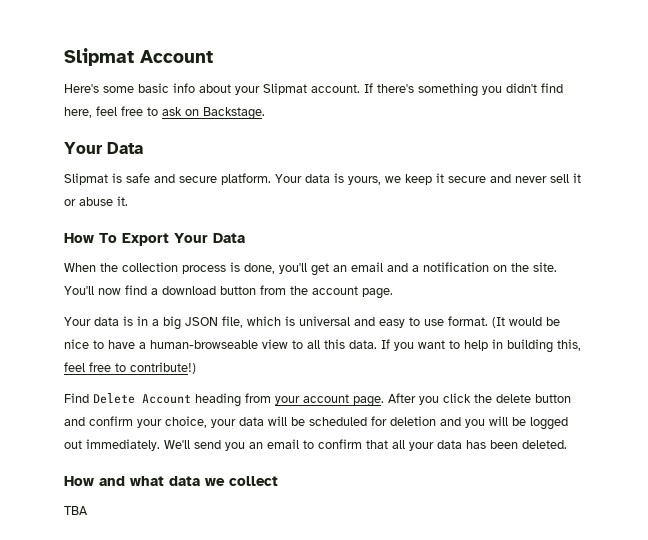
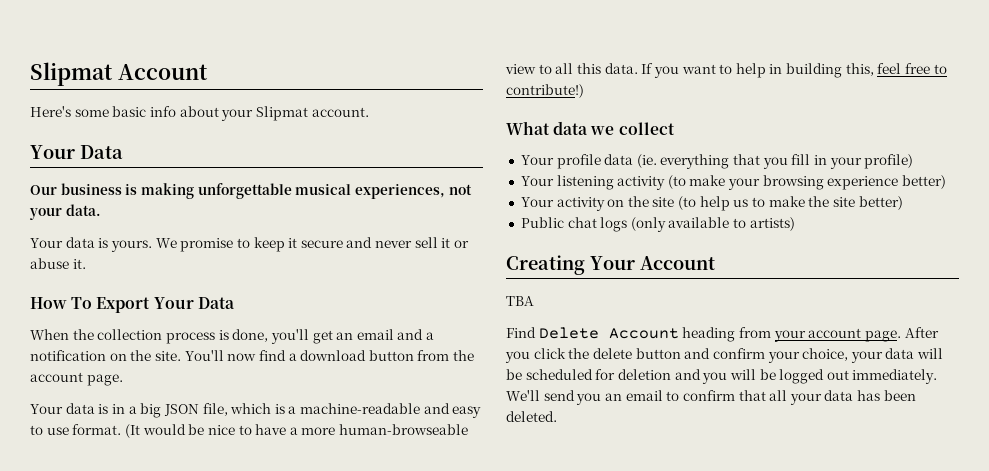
- Here's some basic info about your Slipmat account. If there's something you didn't find here, feel free to ask on Backstage.
+ Here's some basic info about your Slipmat account.
  Your Data
- Slipmat is safe and secure platform. Your data is yours, we keep it secure and never sell it or abuse it.
+ Our business is making unforgettable musical experiences, not your data.
+ Your data is yours. We promise to keep it secure and never sell it or abuse it.
- Your data is in a big JSON file, which is universal and easy to use format.
+ Your data is in a big JSON file, which is a machine-readable and easy to use format.
- (It would be nice to have a human-browseable view to all this data.
+ (It would be nice to have a more human-browseable view to all this data.
+ What data we collect
+ Your profile data (ie. everything that you fill in your profile)
+ Your listening activity (to make your browsing experience better)
+ Your activity on the site (to help us to make the site better)
+ Public chat logs (only available to artists)
+ Creating Your Account
+ TBA
- How and what data we collect
- TBA

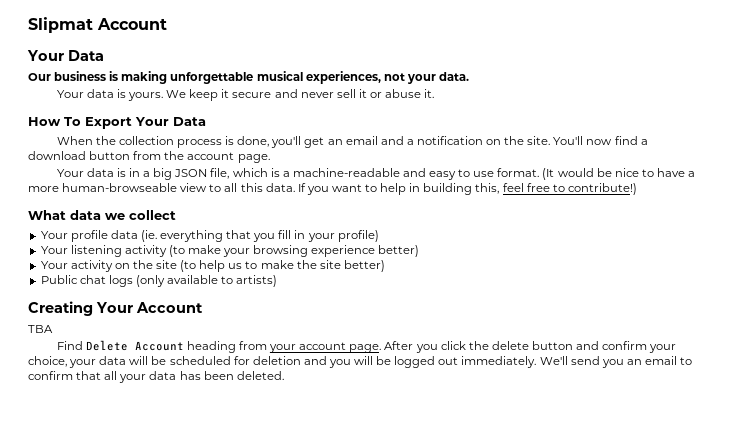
- Here's some basic info about your Slipmat account.
- We promise to keep it secure and never sell it or abuse it.
+ We keep it secure and never sell it or abuse it.

